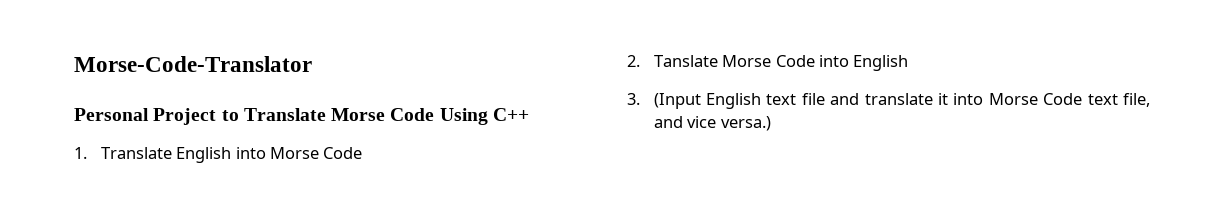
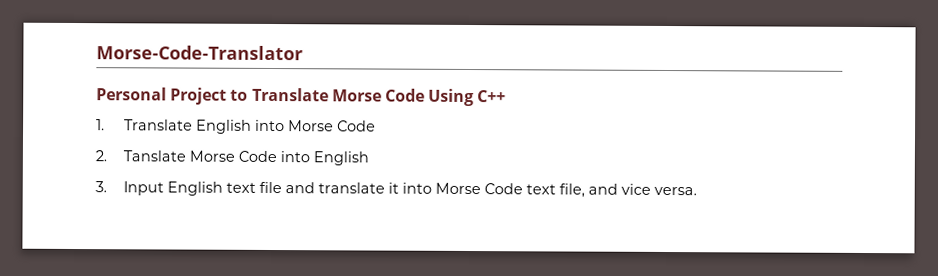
- 3. (Input English text file and translate it into Morse Code text file, and vice versa.)
+ 3. Input English text file and translate it into Morse Code text file, and vice versa.

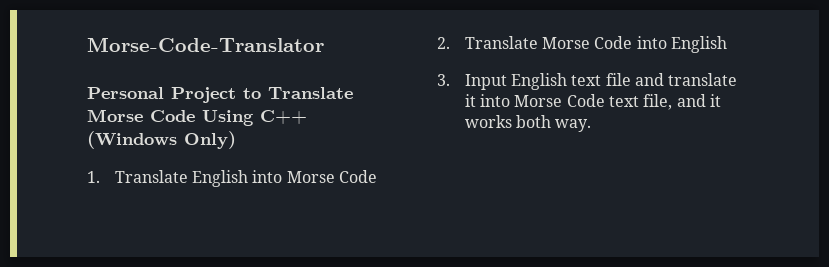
- Personal Project to Translate Morse Code Using C++
+ Personal Project to Translate Morse Code Using C++ (Windows Only)
- 2. Tanslate Morse Code into English
+ 2. Translate Morse Code into English
- 3. Input English text file and translate it into Morse Code text file, and vice versa.
+ 3. Input English text file and translate it into Morse Code text file, and it works both way.

